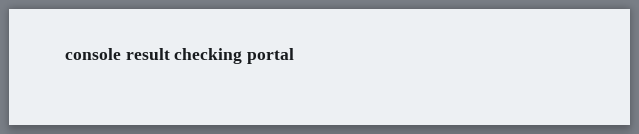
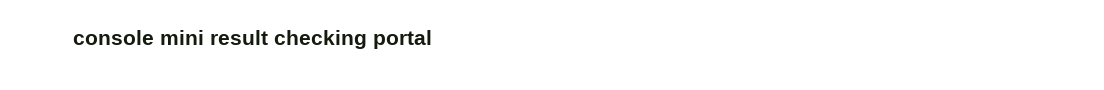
- console result checking portal
+ console mini result checking portal

